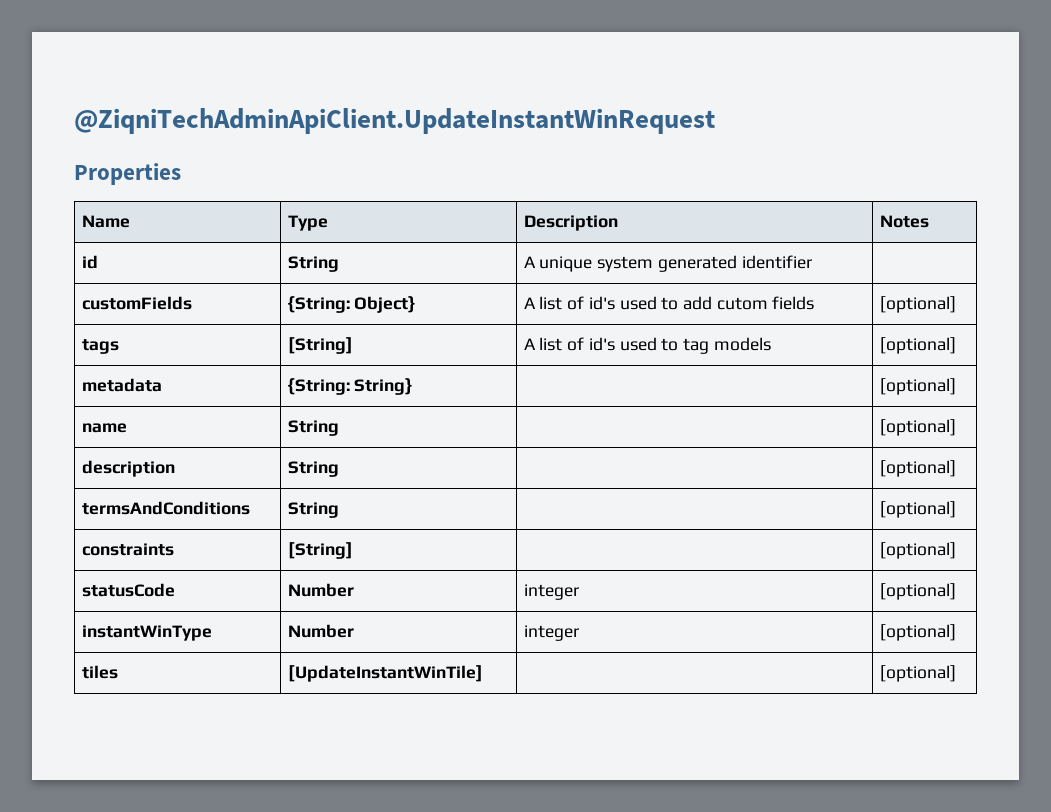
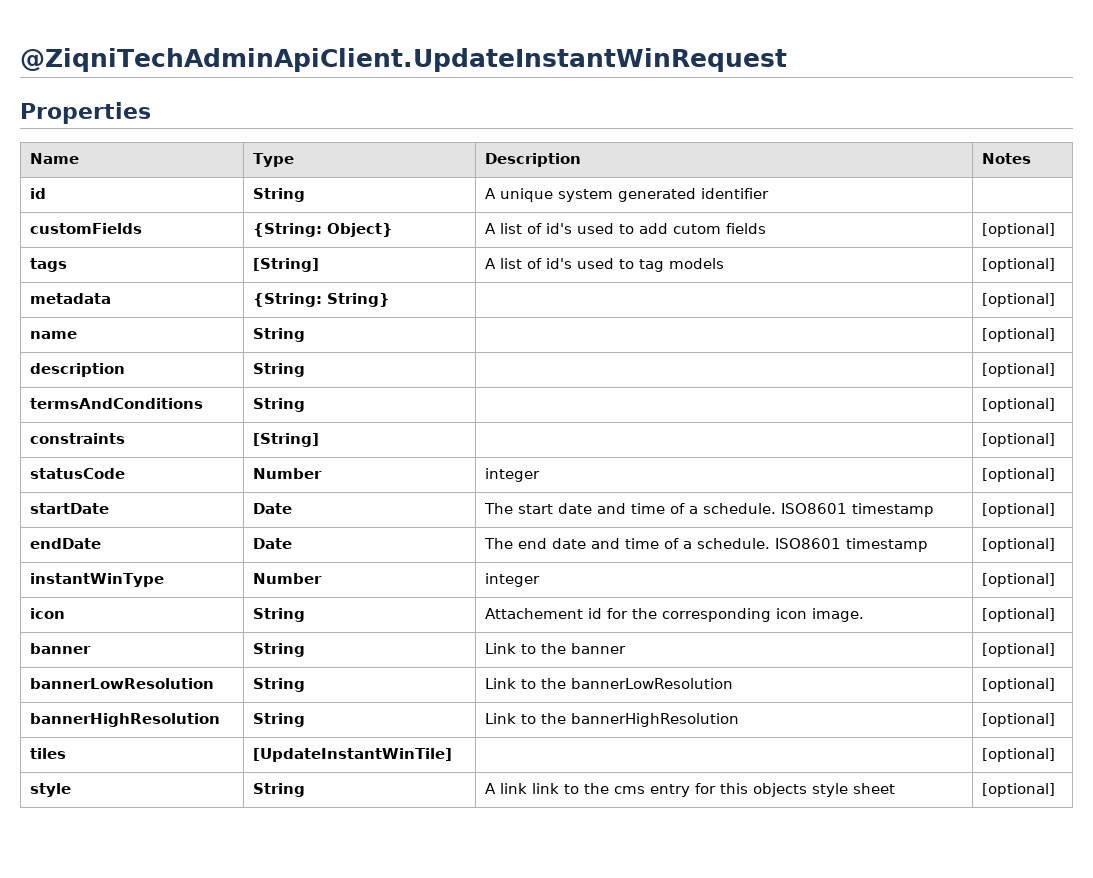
+ startDate | Date | The start date and time of a schedule. ISO8601 timestamp | [optional]
+ endDate | Date | The end date and time of a schedule. ISO8601 timestamp | [optional]
  instantWinType | Number | integer | [optional]
+ icon | String | Attachement id for the corresponding icon image. | [optional]
+ banner | String | Link to the banner | [optional]
+ bannerLowResolution | String | Link to the bannerLowResolution | [optional]
+ bannerHighResolution | String | Link to the bannerHighResolution | [optional]
  tiles | [UpdateInstantWinTile] | | [optional]
+ style | String | A link link to the cms entry for this objects style sheet | [optional]

